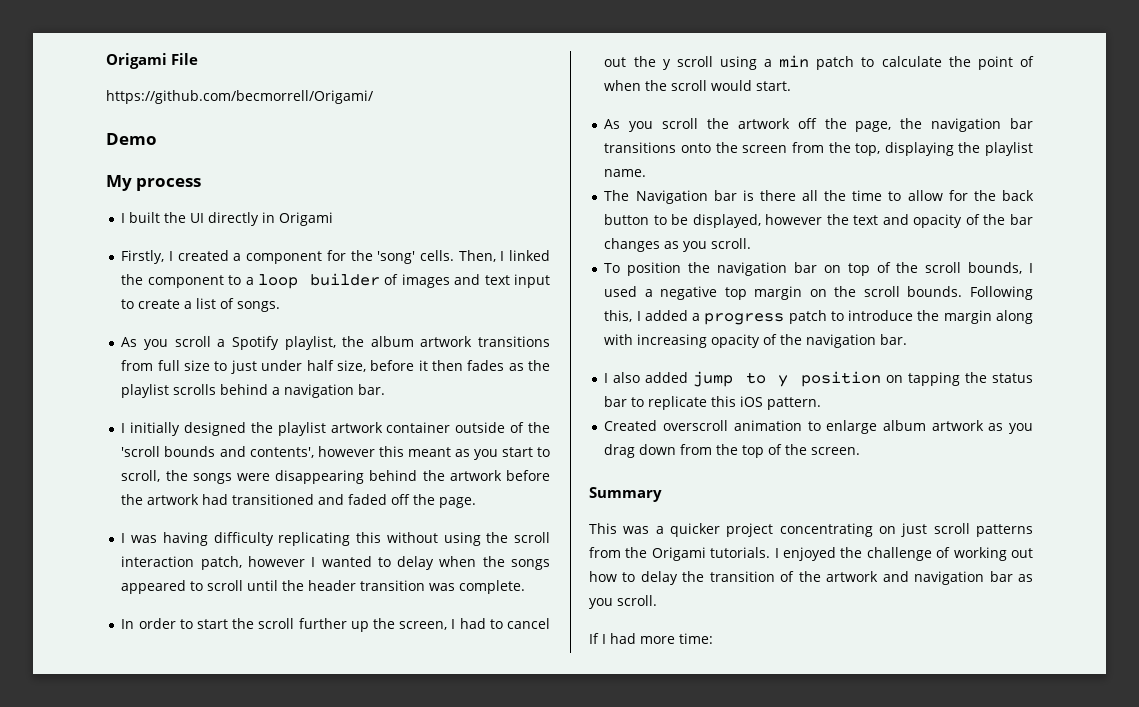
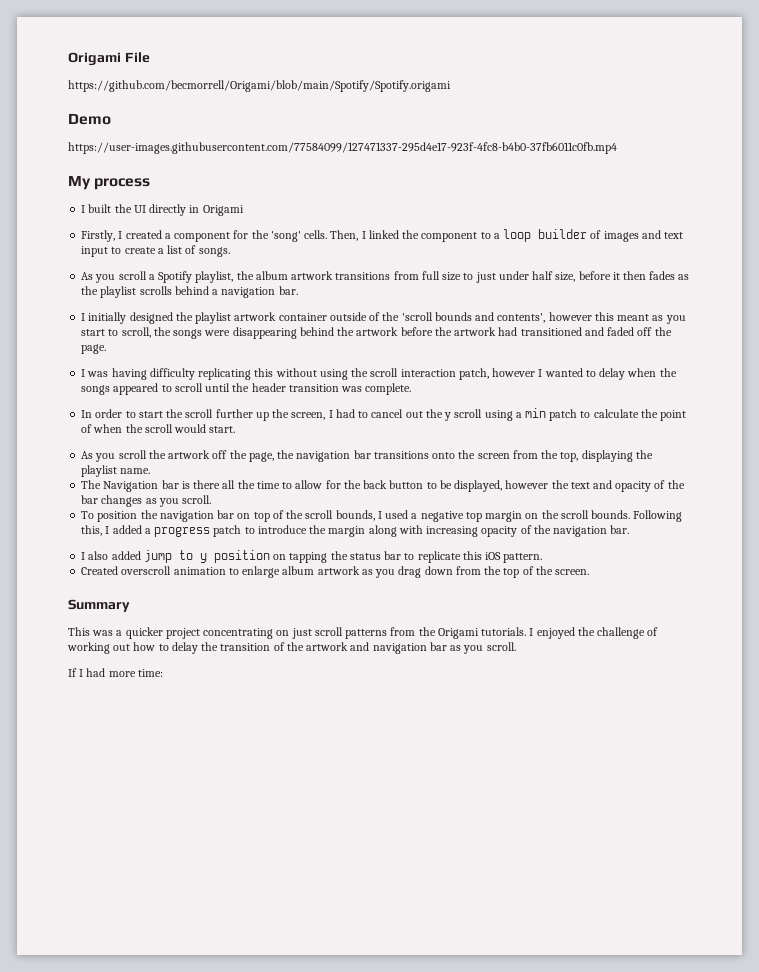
- https://github.com/becmorrell/Origami/
+ https://github.com/becmorrell/Origami/blob/main/Spotify/Spotify.origami
+ https://user-images.githubusercontent.com/77584099/127471337-295d4e17-923f-4fc8-b4b0-37fb6011c0fb.mp4

